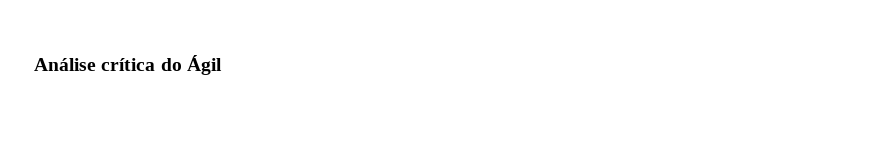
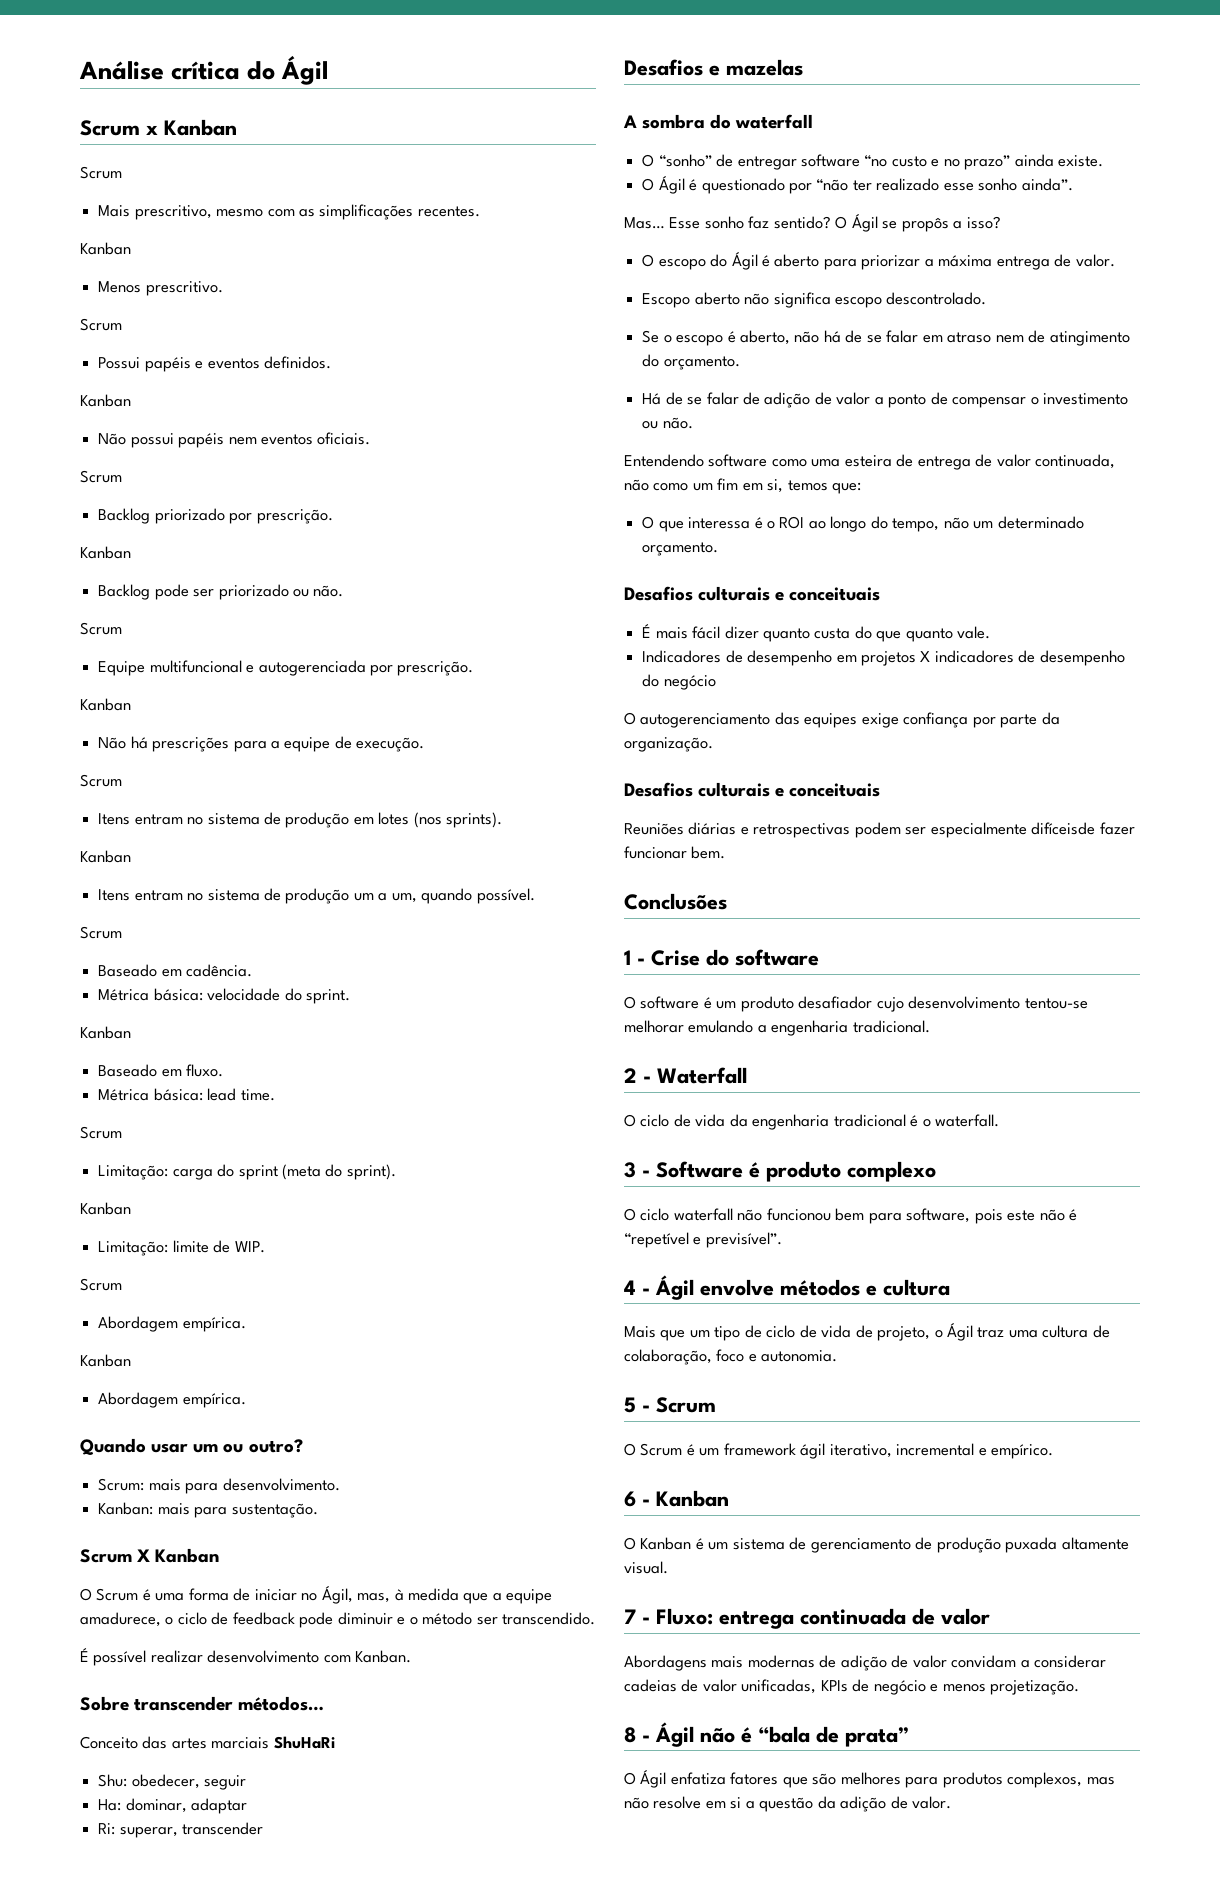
+ Scrum x Kanban
+ Scrum
+ Mais prescritivo, mesmo com as simplificações recentes.
+ Kanban
+ Menos prescritivo.
+ Scrum
+ Possui papéis e eventos definidos.
+ Kanban
+ Não possui papéis nem eventos oficiais.
+ Scrum
+ Backlog priorizado por prescrição.
+ Kanban
+ Backlog pode ser priorizado ou não.
+ Scrum
+ Equipe multifuncional e autogerenciada por prescrição.
+ Kanban
+ Não há prescrições para a equipe de execução.
+ Scrum
+ Itens entram no sistema de produção em lotes (nos sprints).
+ Kanban
+ Itens entram no sistema de produção um a um, quando possível.
+ Scrum
+ Baseado em cadência.
+ Métrica básica: velocidade do sprint.
+ Kanban
+ Baseado em fluxo.
+ Métrica básica: lead time.
+ Scrum
+ Limitação: carga do sprint (meta do sprint).
+ Kanban
+ Limitação: limite de WIP.
+ Scrum
+ Abordagem empírica.
+ Kanban
+ Abordagem empírica.
+ Quando usar um ou outro?
+ Scrum: mais para desenvolvimento.
+ Kanban: mais para sustentação.
+ Scrum X Kanban
+ O Scrum é uma forma de iniciar no Ágil, mas, à medida que a equipe amadurece, o ciclo de feedback pode diminuir e o método ser transcendido.
+ É possível realizar desenvolvimento com Kanban.
+ Sobre transcender métodos…
+ Conceito das artes marciais ShuHaRi
+ Shu: obedecer, seguir
+ Ha: dominar, adaptar
+ Ri: superar, transcender
+ Desafios e mazelas
+ A sombra do waterfall
+ O “sonho” de entregar software “no custo e no prazo” ainda existe.
+ O Ágil é questionado por “não ter realizado esse sonho ainda”.
+ Mas… Esse sonho faz sentido? O Ágil se propôs a isso?
+ O escopo do Ágil é aberto para priorizar a máxima entrega de valor.
+ Escopo aberto não significa escopo descontrolado.
+ Se o escopo é aberto, não há de se falar em atraso nem de atingimento do orçamento.
+ Há de se falar de adição de valor a ponto de compensar o investimento ou não.
+ Entendendo software como uma esteira de entrega de valor continuada, não como um fim em si, temos que:
+ O que interessa é o ROI ao longo do tempo, não um determinado orçamento.
+ Desafios culturais e conceituais
+ É mais fácil dizer quanto custa do que quanto vale.
+ Indicadores de desempenho em projetos X indicadores de desempenho do negócio
+ O autogerenciamento das equipes exige confiança por parte da organização.
+ Desafios culturais e conceituais
+ Reuniões diárias e retrospectivas podem ser especialmente difíceisde fazer funcionar bem.
+ Conclusões
+ 1 - Crise do software
+ O software é um produto desafiador cujo desenvolvimento tentou-se melhorar emulando a engenharia tradicional.
+ 2 - Waterfall
+ O ciclo de vida da engenharia tradicional é o waterfall.
+ 3 - Software é produto complexo
+ O ciclo waterfall não funcionou bem para software, pois este não é “repetível e previsível”.
+ 4 - Ágil envolve métodos e cultura
+ Mais que um tipo de ciclo de vida de projeto, o Ágil traz uma cultura de colaboração, foco e autonomia.
+ 5 - Scrum
+ O Scrum é um framework ágil iterativo, incremental e empírico.
+ 6 - Kanban
+ O Kanban é um sistema de gerenciamento de produção puxada altamente visual.
+ 7 - Fluxo: entrega continuada de valor
+ Abordagens mais modernas de adição de valor convidam a considerar cadeias de valor unificadas, KPIs de negócio e menos projetização.
+ 8 - Ágil não é “bala de prata”
+ O Ágil enfatiza fatores que são melhores para produtos complexos, mas não resolve em si a questão da adição de valor.

